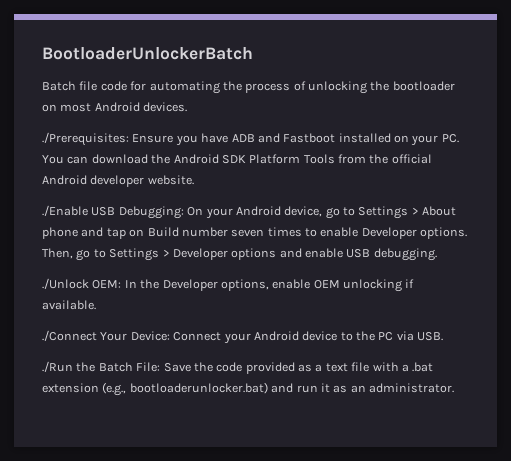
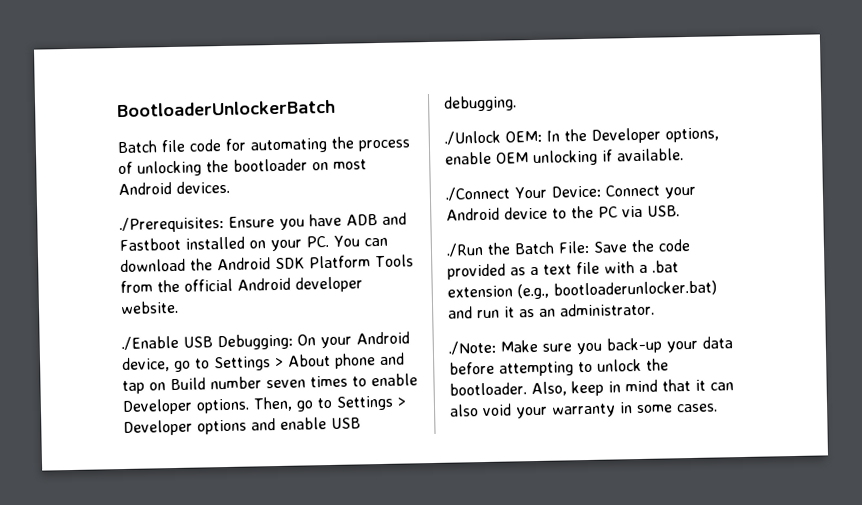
+ ./Note: Make sure you back-up your data before attempting to unlock the bootloader. Also, keep in mind that it can also void your warranty in some cases.

